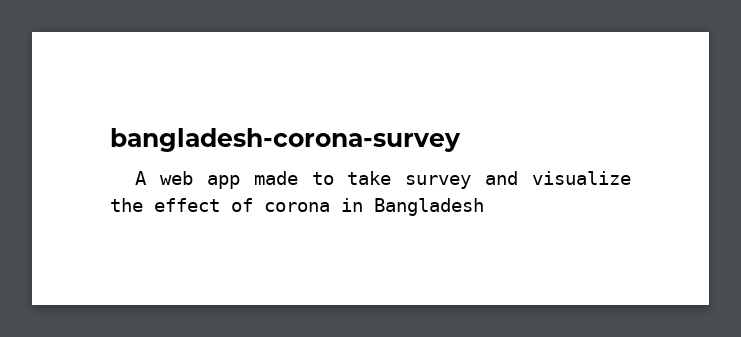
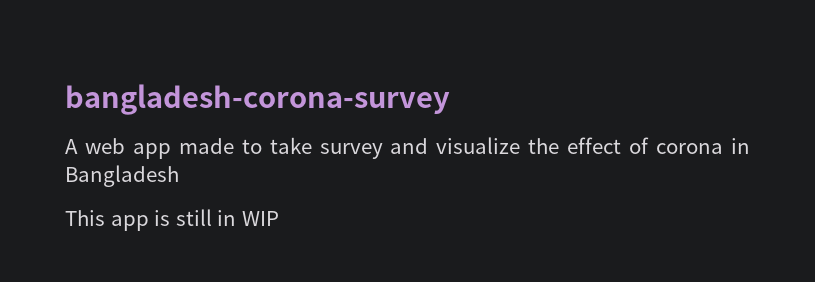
+ This app is still in WIP

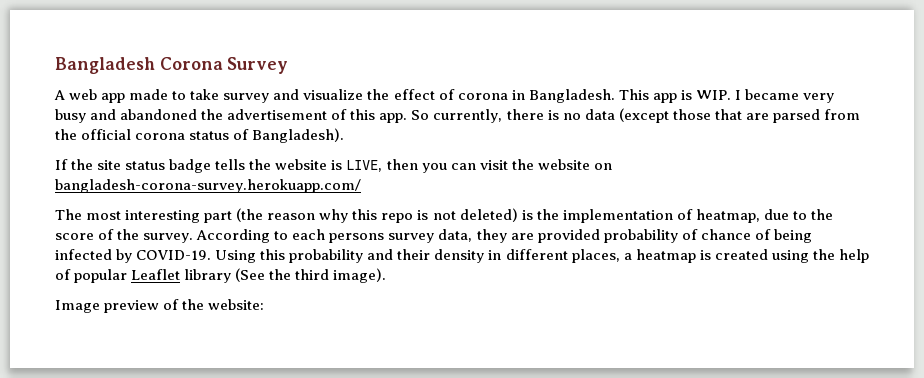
- bangladesh-corona-survey
+ Bangladesh Corona Survey
- A web app made to take survey and visualize the effect of corona in Bangladesh
- This app is still in WIP
+ A web app made to take survey and visualize the effect of corona in Bangladesh. This app is WIP. I became very busy and abandoned the advertisement of this app. So currently, there is no data (except those that are parsed from the official corona status of Bangladesh).
+ If the site status badge tells the website is LIVE, then you can visit the website on bangladesh-corona-survey.herokuapp.com/
+ The most interesting part (the reason why this repo is not deleted) is the implementation of heatmap, due to the score of the survey. According to each persons survey data, they are provided probability of chance of being infected by COVID-19. Using this probability and their density in different places, a heatmap is created using the help of popular Leaflet library (See the third image).
+ Image preview of the website:

